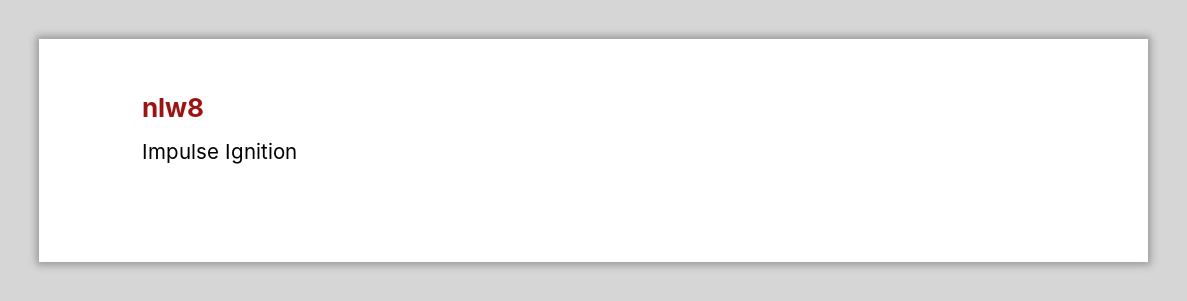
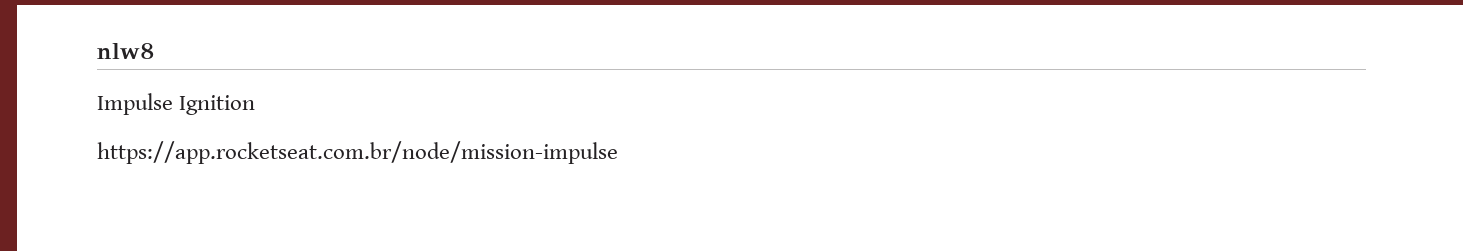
+ https://app.rocketseat.com.br/node/mission-impulse

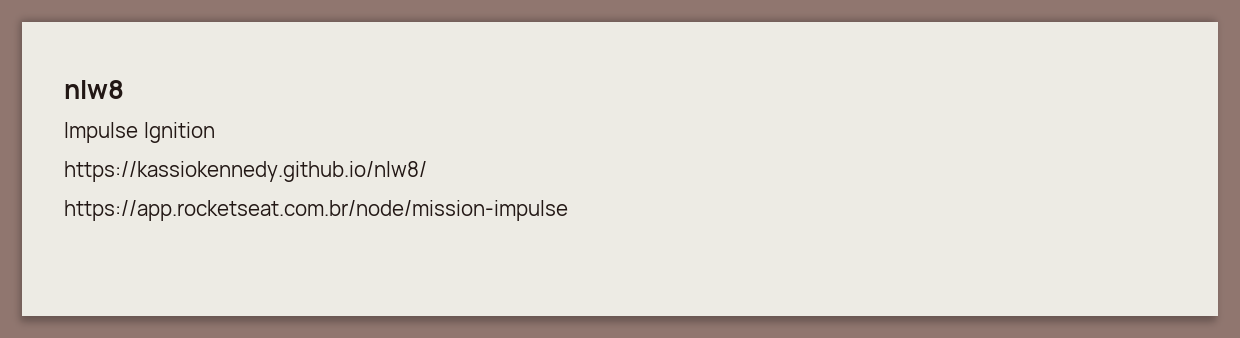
+ https://kassiokennedy.github.io/nlw8/

